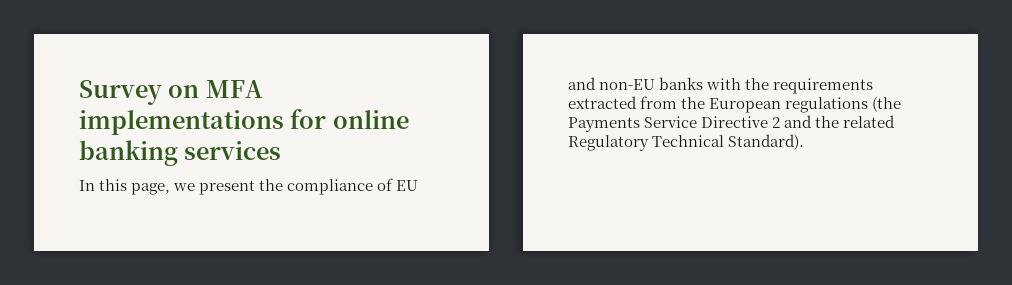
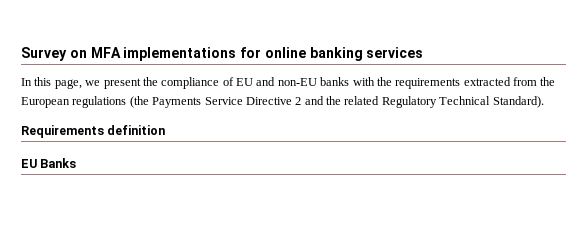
+ Requirements definition
+ EU Banks

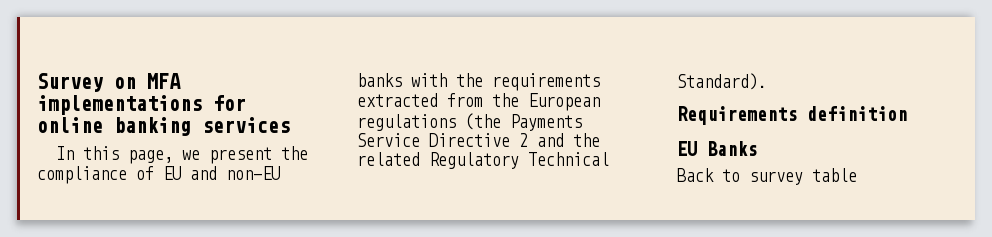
+ Back to survey table

